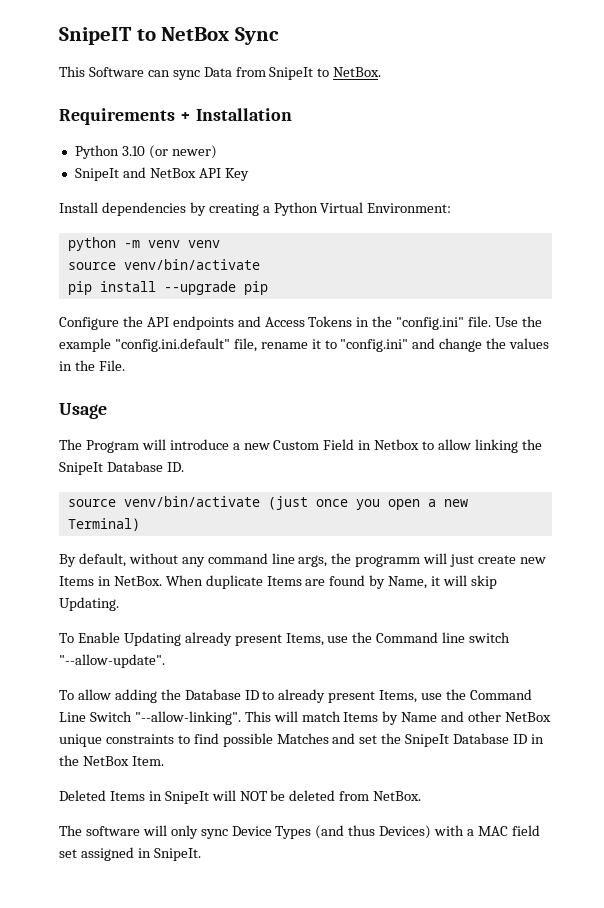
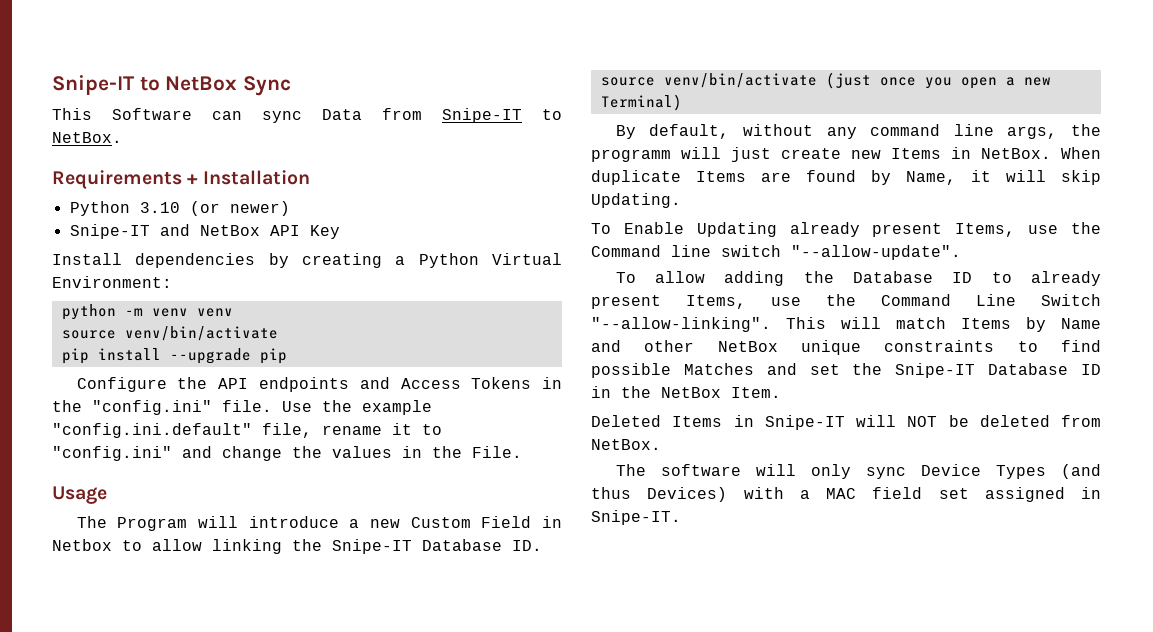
- SnipeIT to NetBox Sync
+ Snipe-IT to NetBox Sync
- This Software can sync Data from SnipeIt to NetBox.
+ This Software can sync Data from Snipe-IT to NetBox.
- SnipeIt and NetBox API Key
+ Snipe-IT and NetBox API Key
- The Program will introduce a new Custom Field in Netbox to allow linking the SnipeIt Database ID.
+ The Program will introduce a new Custom Field in Netbox to allow linking the Snipe-IT Database ID.
- This will match Items by Name and other NetBox unique constraints to find possible Matches and set the SnipeIt Database ID in the NetBox Item.
+ This will match Items by Name and other NetBox unique constraints to find possible Matches and set the Snipe-IT Database ID in the NetBox Item.
- Deleted Items in SnipeIt will NOT be deleted from NetBox.
+ Deleted Items in Snipe-IT will NOT be deleted from NetBox.
- The software will only sync Device Types (and thus Devices) with a MAC field set assigned in SnipeIt.
+ The software will only sync Device Types (and thus Devices) with a MAC field set assigned in Snipe-IT.

